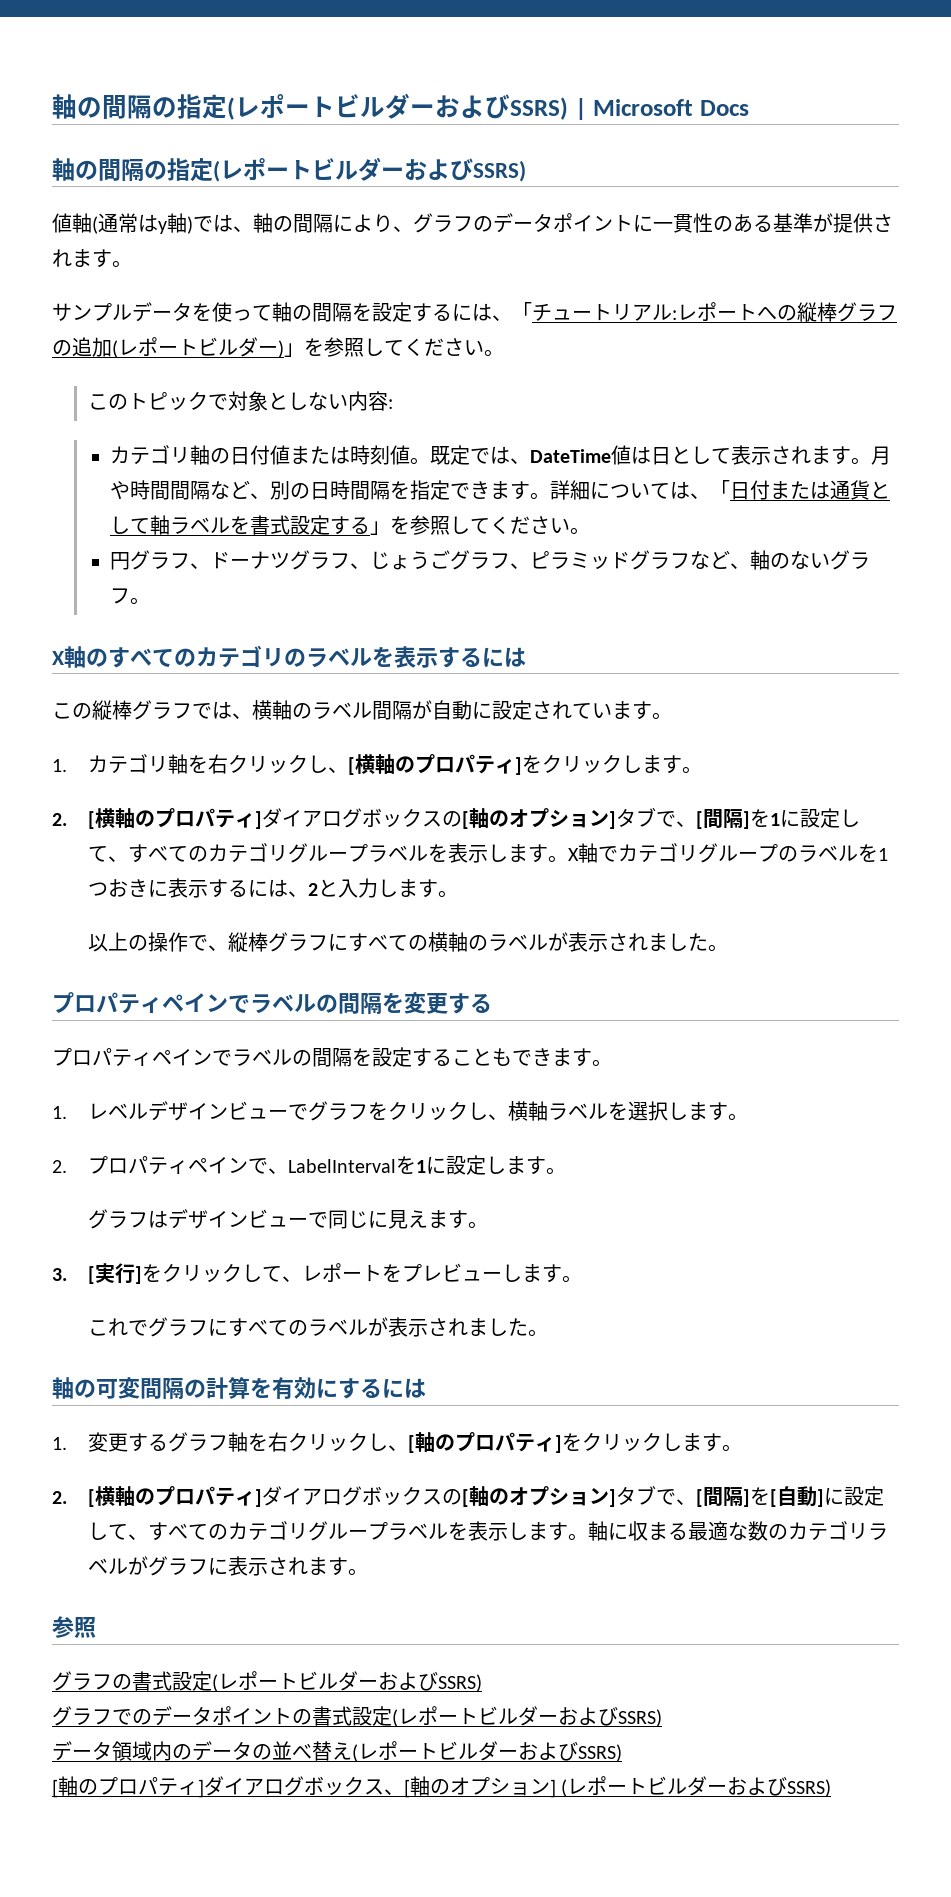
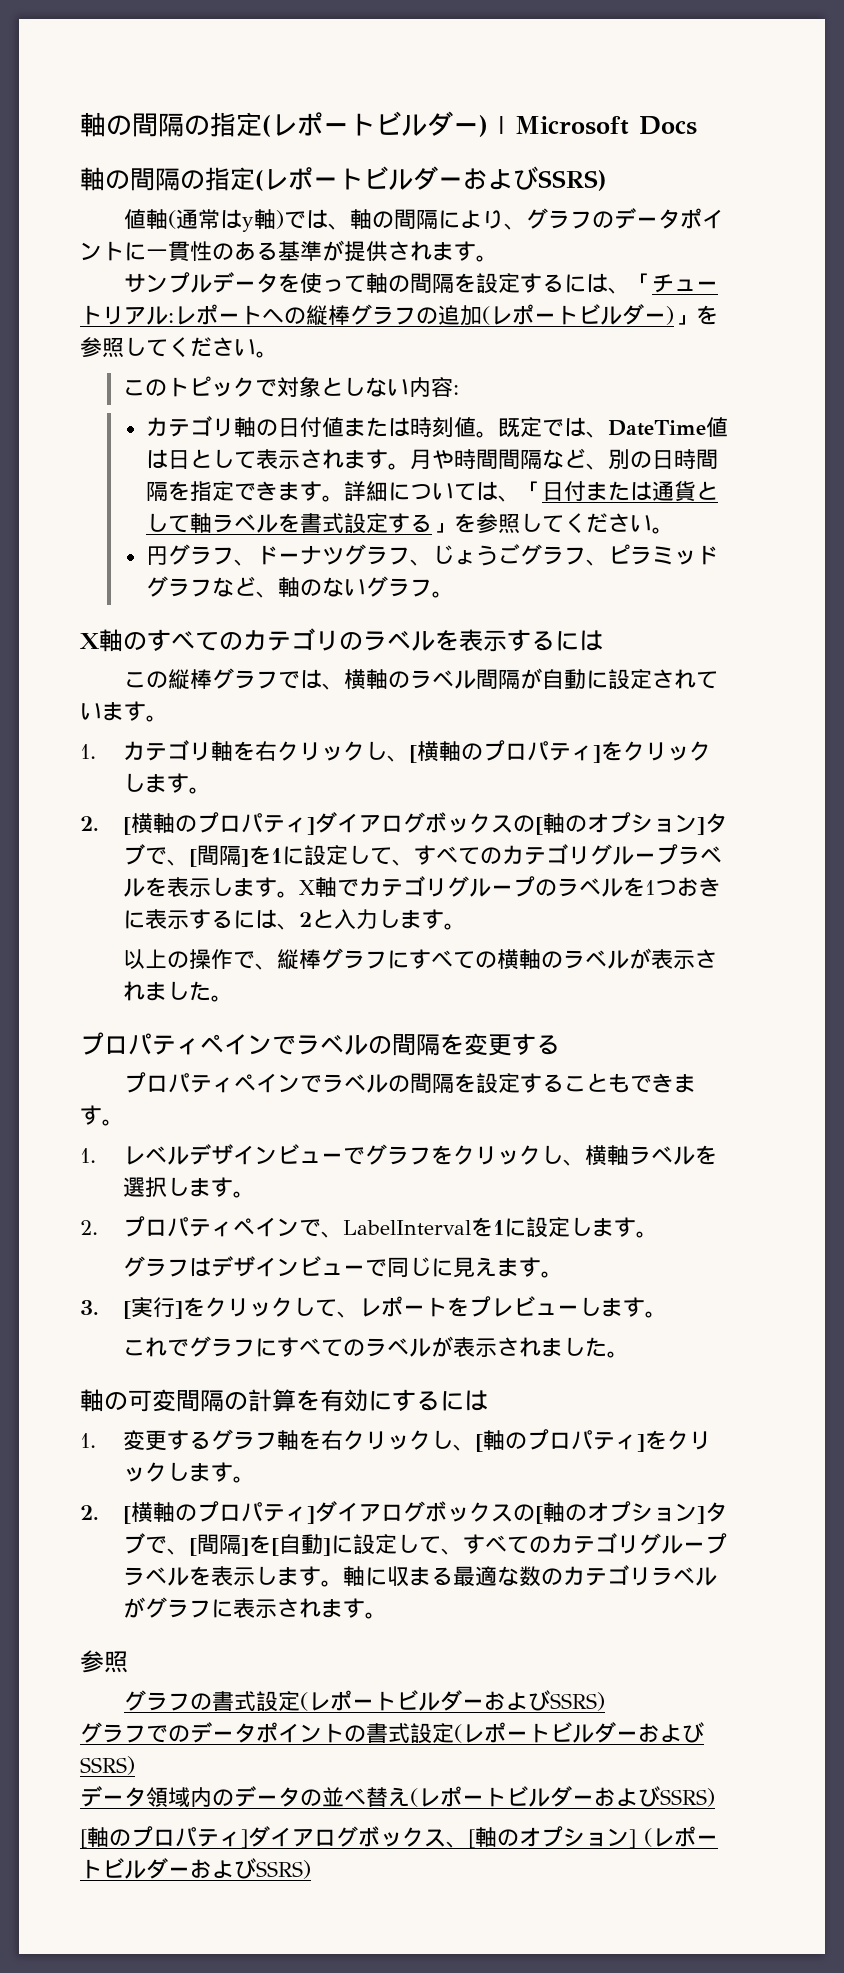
- 軸の間隔の指定(レポートビルダーおよびSSRS) | Microsoft Docs
+ 軸の間隔の指定(レポートビルダー) | Microsoft Docs

